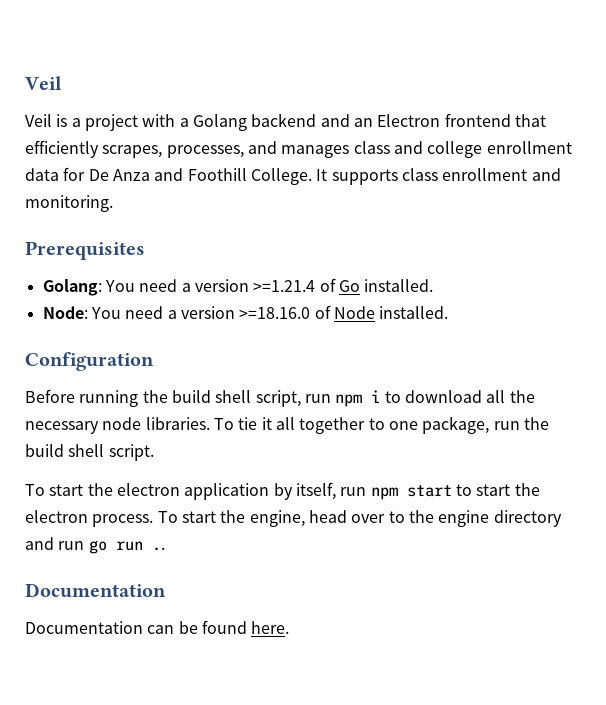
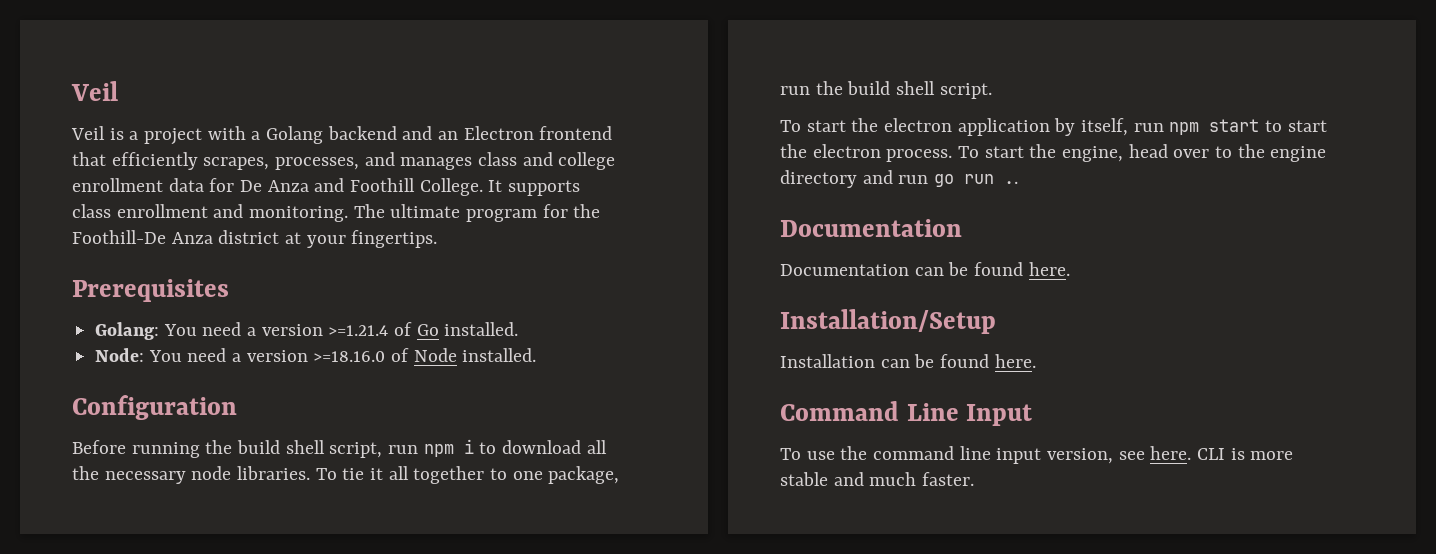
+ The ultimate program for the Foothill-De Anza district at your fingertips.
+ Installation/Setup
+ Installation can be found here.
+ Command Line Input
+ To use the command line input version, see here. CLI is more stable and much faster.

